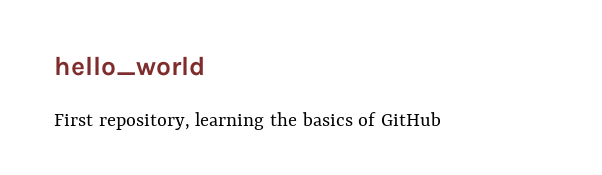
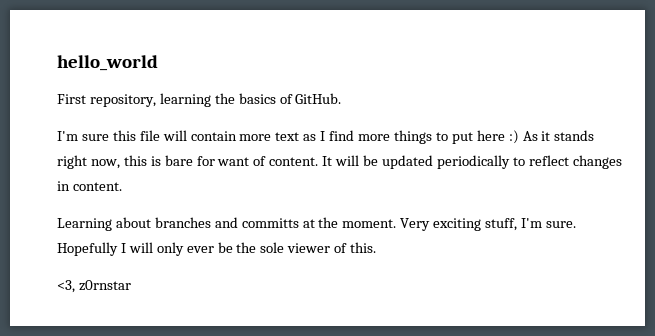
- First repository, learning the basics of GitHub
+ First repository, learning the basics of GitHub.
+ I'm sure this file will contain more text as I find more things to put here :) As it stands right now, this is bare for want of content. It will be updated periodically to reflect changes in content.
+ Learning about branches and committs at the moment. Very exciting stuff, I'm sure. Hopefully I will only ever be the sole viewer of this.
+ <3, z0rnstar

